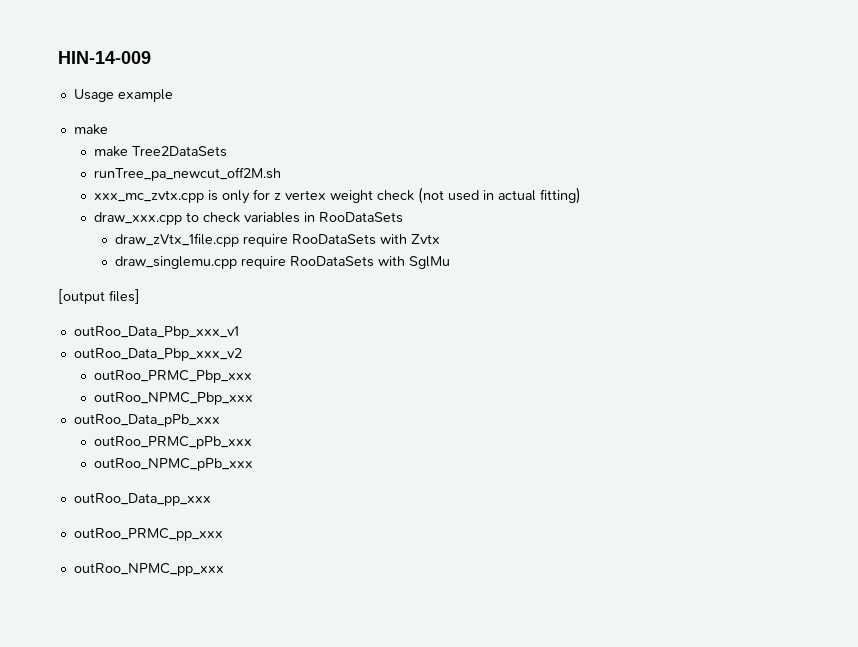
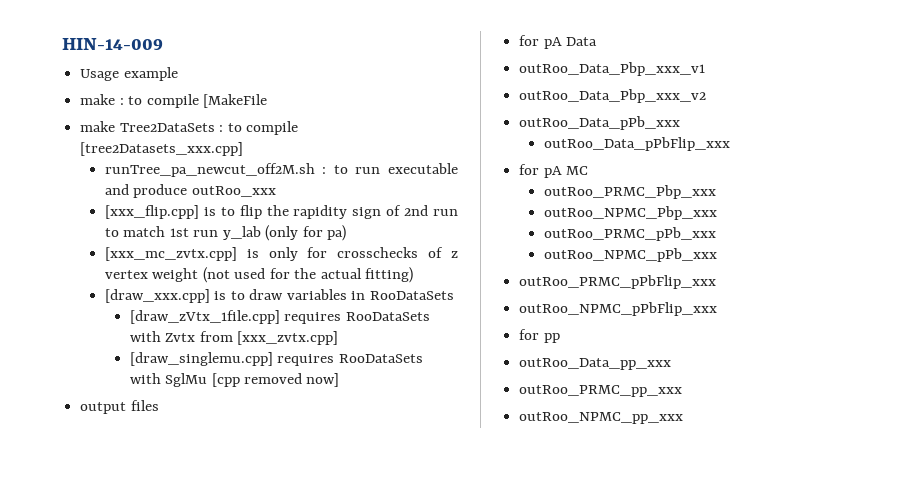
  Usage example
- make
- make Tree2DataSets
- runTree_pa_newcut_off2M.sh
- xxx_mc_zvtx.cpp is only for z vertex weight check (not used in actual fitting)
+ make : to compile [MakeFile
+ make Tree2DataSets : to compile [tree2Datasets_xxx.cpp]
+ runTree_pa_newcut_off2M.sh : to run executable and produce outRoo_xxx
+ [xxx_flip.cpp] is to flip the rapidity sign of 2nd run to match 1st run y_lab (only for pa)
+ [xxx_mc_zvtx.cpp] is only for crosschecks of z vertex weight (not used for the actual fitting)
- draw_xxx.cpp to check variables in RooDataSets
+ [draw_xxx.cpp] is to draw variables in RooDataSets
- draw_zVtx_1file.cpp require RooDataSets with Zvtx
- draw_singlemu.cpp require RooDataSets with SglMu
- [output files]
+ [draw_zVtx_1file.cpp] requires RooDataSets with Zvtx from [xxx_zvtx.cpp]
+ [draw_singlemu.cpp] requires RooDataSets with SglMu [cpp removed now]
+ output files
+ for pA Data
  outRoo_Data_Pbp_xxx_v1
  outRoo_Data_Pbp_xxx_v2
+ outRoo_Data_pPb_xxx
+ outRoo_Data_pPbFlip_xxx
+ for pA MC
- outRoo_Data_pPb_xxx
+ outRoo_PRMC_pPbFlip_xxx
+ outRoo_NPMC_pPbFlip_xxx
+ for pp

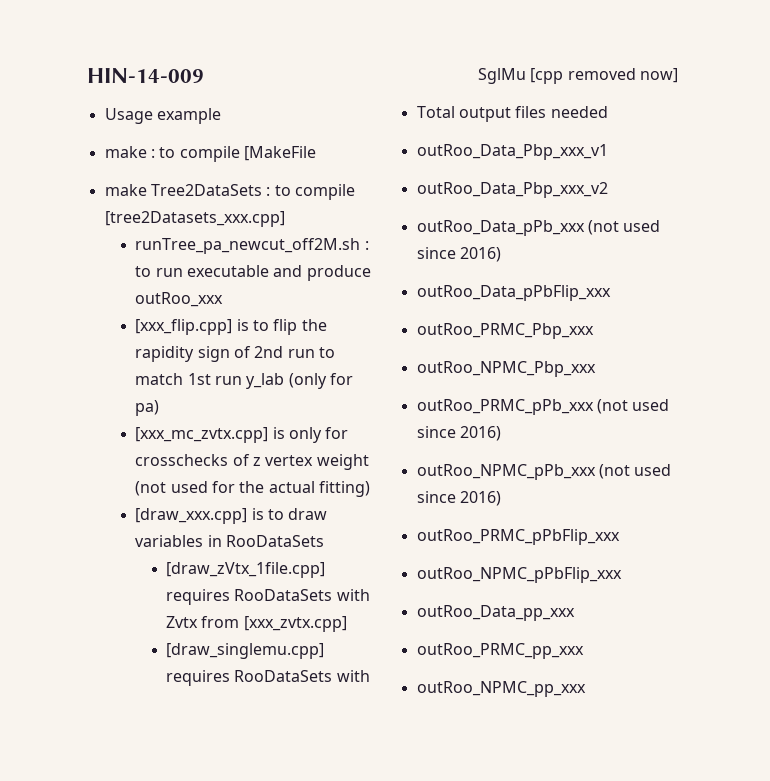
- output files
- for pA Data
+ Total output files needed
- outRoo_Data_pPb_xxx
+ outRoo_Data_pPb_xxx (not used since 2016)
  outRoo_Data_pPbFlip_xxx
- for pA MC
  outRoo_PRMC_Pbp_xxx
  outRoo_NPMC_Pbp_xxx
- outRoo_PRMC_pPb_xxx
- outRoo_NPMC_pPb_xxx
+ outRoo_PRMC_pPb_xxx (not used since 2016)
+ outRoo_NPMC_pPb_xxx (not used since 2016)
- for pp

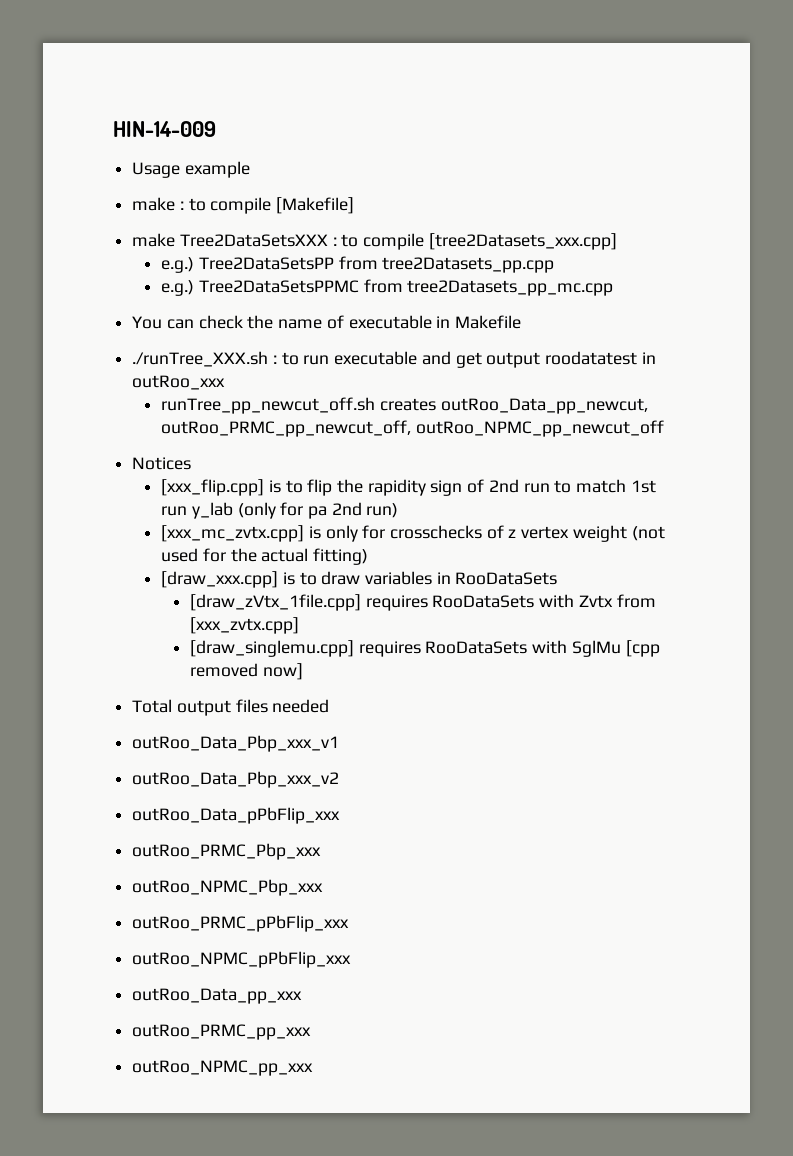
- make : to compile [MakeFile
- make Tree2DataSets : to compile [tree2Datasets_xxx.cpp]
+ make : to compile [Makefile]
+ make Tree2DataSetsXXX : to compile [tree2Datasets_xxx.cpp]
- runTree_pa_newcut_off2M.sh : to run executable and produce outRoo_xxx
+ e.g.) Tree2DataSetsPP from tree2Datasets_pp.cpp
+ e.g.) Tree2DataSetsPPMC from tree2Datasets_pp_mc.cpp
+ You can check the name of executable in Makefile
+ ./runTree_XXX.sh : to run executable and get output roodatatest in outRoo_xxx
+ runTree_pp_newcut_off.sh creates outRoo_Data_pp_newcut, outRoo_PRMC_pp_newcut_off, outRoo_NPMC_pp_newcut_off
+ Notices
- [xxx_flip.cpp] is to flip the rapidity sign of 2nd run to match 1st run y_lab (only for pa)
+ [xxx_flip.cpp] is to flip the rapidity sign of 2nd run to match 1st run y_lab (only for pa 2nd run)
- outRoo_Data_pPb_xxx (not used since 2016)
  outRoo_Data_pPbFlip_xxx
  outRoo_PRMC_Pbp_xxx
  outRoo_NPMC_Pbp_xxx
- outRoo_PRMC_pPb_xxx (not used since 2016)
- outRoo_NPMC_pPb_xxx (not used since 2016)

